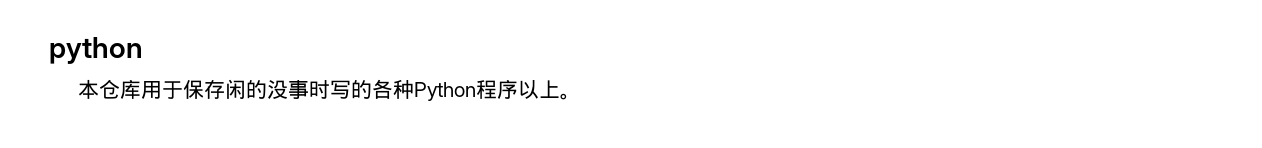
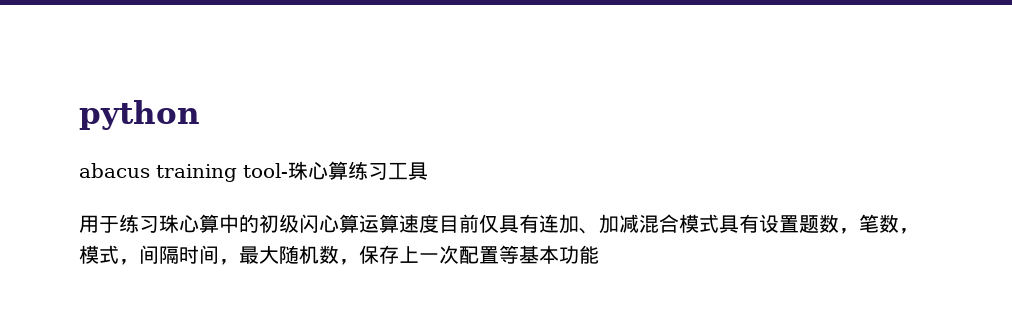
- 本仓库用于保存闲的没事时写的各种Python程序以上。
+ abacus training tool-珠心算练习工具
+ 用于练习珠心算中的初级闪心算运算速度目前仅具有连加、加减混合模式具有设置题数，笔数，模式，间隔时间，最大随机数，保存上一次配置等基本功能

